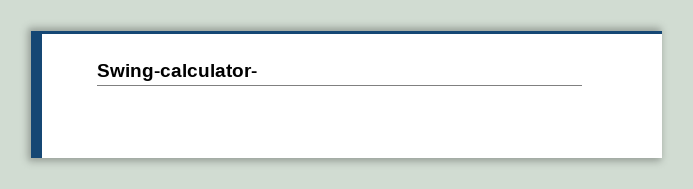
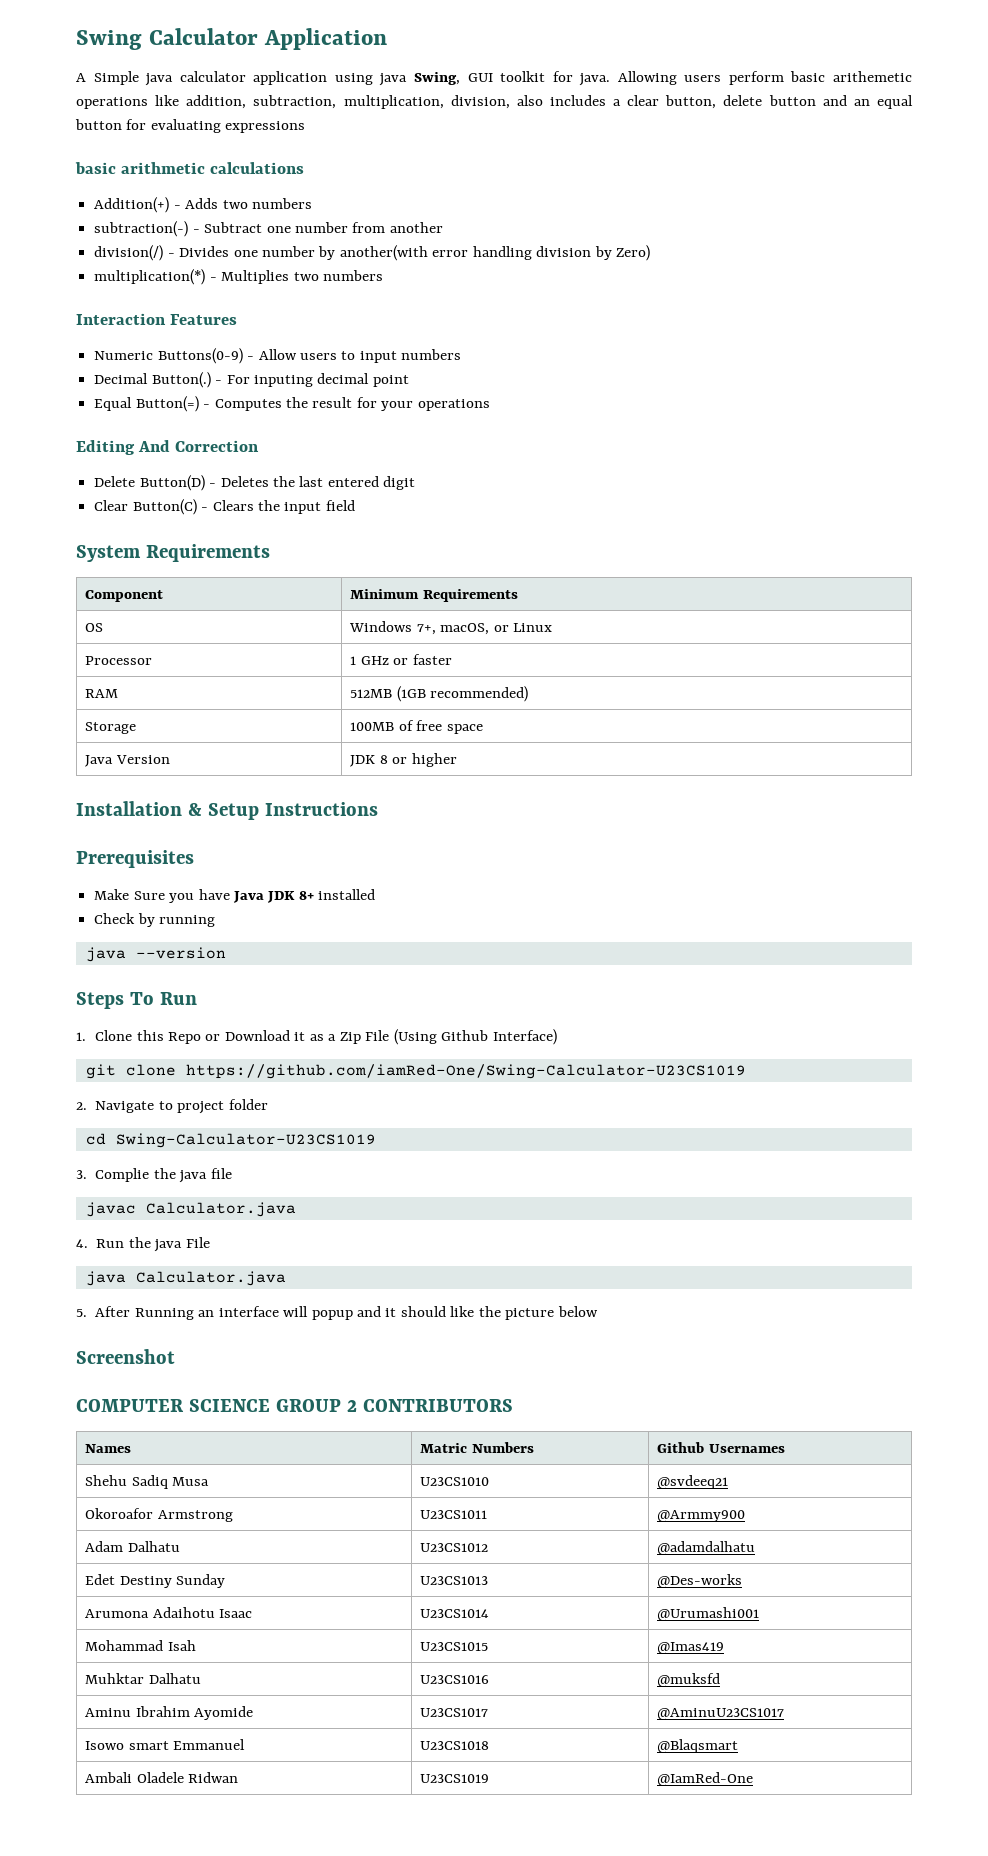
- Swing-calculator-
+ Swing Calculator Application
+ A Simple java calculator application using java Swing, GUI toolkit for java. Allowing users perform basic arithemetic operations like addition, subtraction, multiplication, division, also includes a clear button, delete button and an equal button for evaluating expressions
+ basic arithmetic calculations
+ Addition(+) - Adds two numbers
+ subtraction(-) - Subtract one number from another
+ division(/) - Divides one number by another(with error handling division by Zero)
+ multiplication(*) - Multiplies two numbers
+ Interaction Features
+ Numeric Buttons(0-9) - Allow users to input numbers
+ Decimal Button(.) - For inputing decimal point
+ Equal Button(=) - Computes the result for your operations
+ Editing And Correction
+ Delete Button(D) - Deletes the last entered digit
+ Clear Button(C) - Clears the input field
+ System Requirements
+ Component | Minimum Requirements
+ OS | Windows 7+, macOS, or Linux
+ Processor | 1 GHz or faster
+ RAM | 512MB (1GB recommended)
+ Storage | 100MB of free space
+ Java Version | JDK 8 or higher
+ Installation & Setup Instructions
+ Prerequisites
+ Make Sure you have Java JDK 8+ installed
+ Check by running
+ java --version
+ Steps To Run
+ 1. Clone this Repo or Download it as a Zip File (Using Github Interface)
+ git clone https://github.com/iamRed-One/Swing-Calculator-U23CS1019
+ 2. Navigate to project folder
+ cd Swing-Calculator-U23CS1019
+ 3. Complie the java file
+ javac Calculator.java
+ 4. Run the java File
+ java Calculator.java
+ 5. After Running an interface will popup and it should like the picture below
+ Screenshot
+ COMPUTER SCIENCE GROUP 2 CONTRIBUTORS
+ Names | Matric Numbers | Github Usernames
+ Shehu Sadiq Musa | U23CS1010 | @svdeeq21
+ Okoroafor Armstrong | U23CS1011 | @Armmy900
+ Adam Dalhatu | U23CS1012 | @adamdalhatu
+ Edet Destiny Sunday | U23CS1013 | @Des-works
+ Arumona Adaihotu Isaac | U23CS1014 | @Urumashi001
+ Mohammad Isah | U23CS1015 | @Imas419
+ Muhktar Dalhatu | U23CS1016 | @muksfd
+ Aminu Ibrahim Ayomide | U23CS1017 | @AminuU23CS1017
+ Isowo smart Emmanuel | U23CS1018 | @Blaqsmart
+ Ambali Oladele Ridwan | U23CS1019 | @IamRed-One

